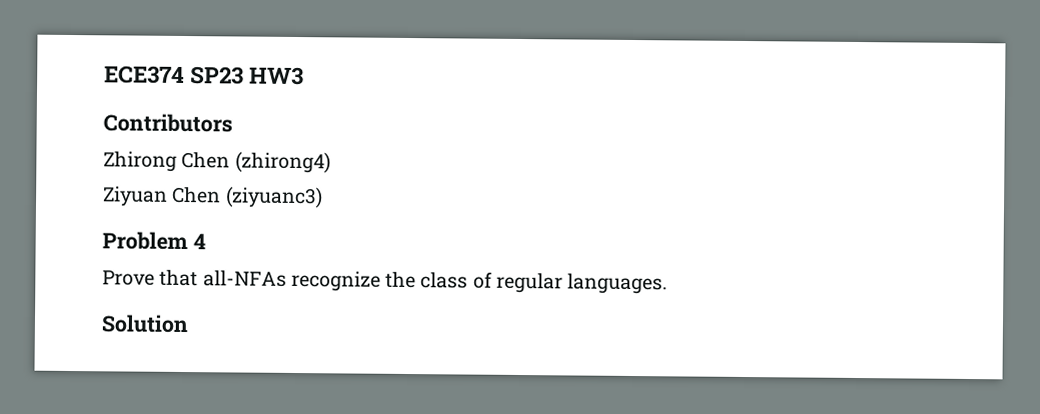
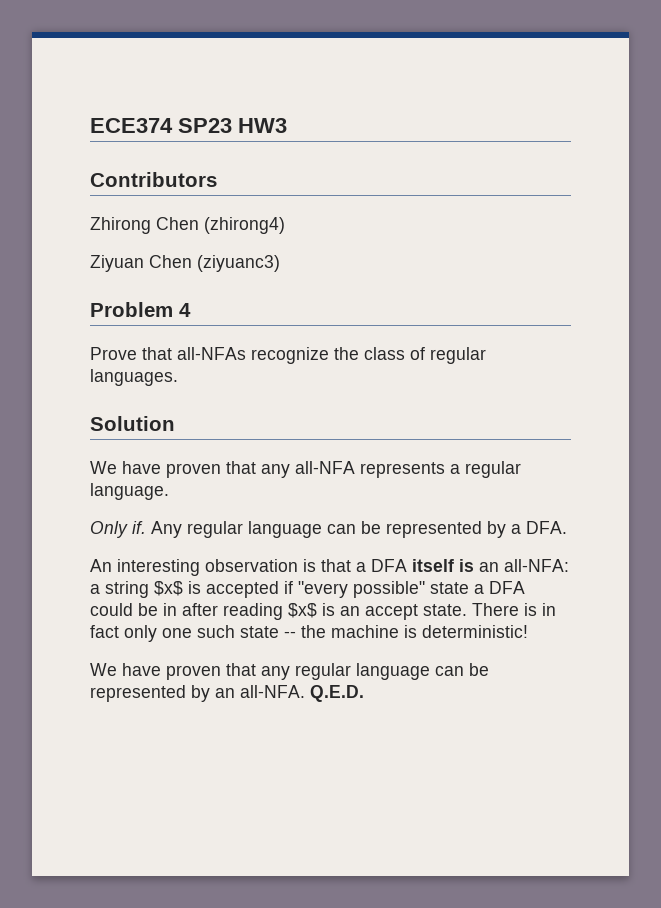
+ We have proven that any all-NFA represents a regular language.
+ Only if. Any regular language can be represented by a DFA.
+ An interesting observation is that a DFA itself is an all-NFA: a string $x$ is accepted if "every possible" state a DFA could be in after reading $x$ is an accept state. There is in fact only one such state -- the machine is deterministic!
+ We have proven that any regular language can be represented by an all-NFA. Q.E.D.

